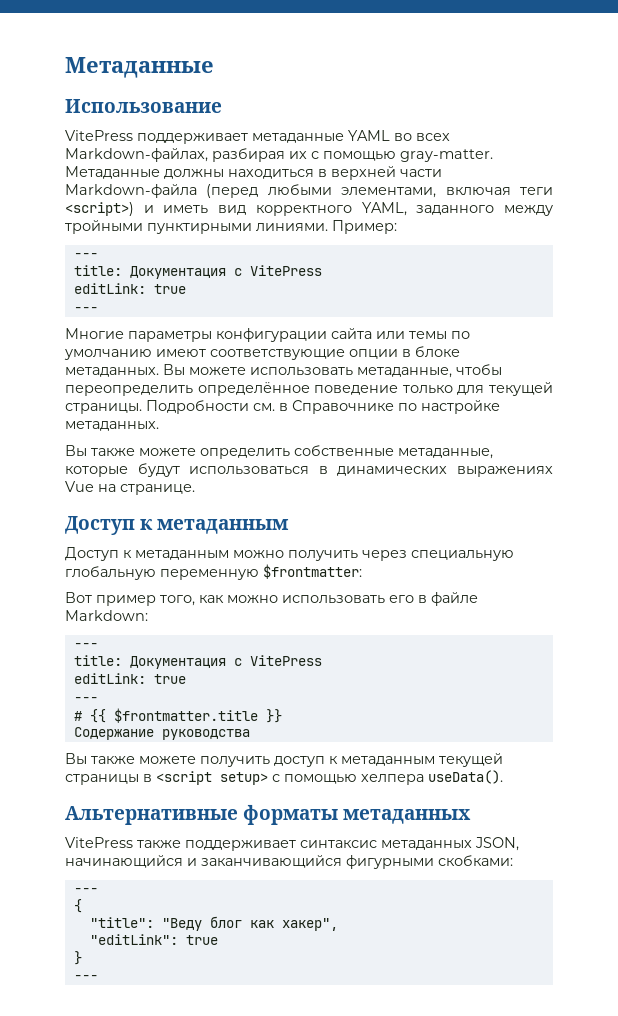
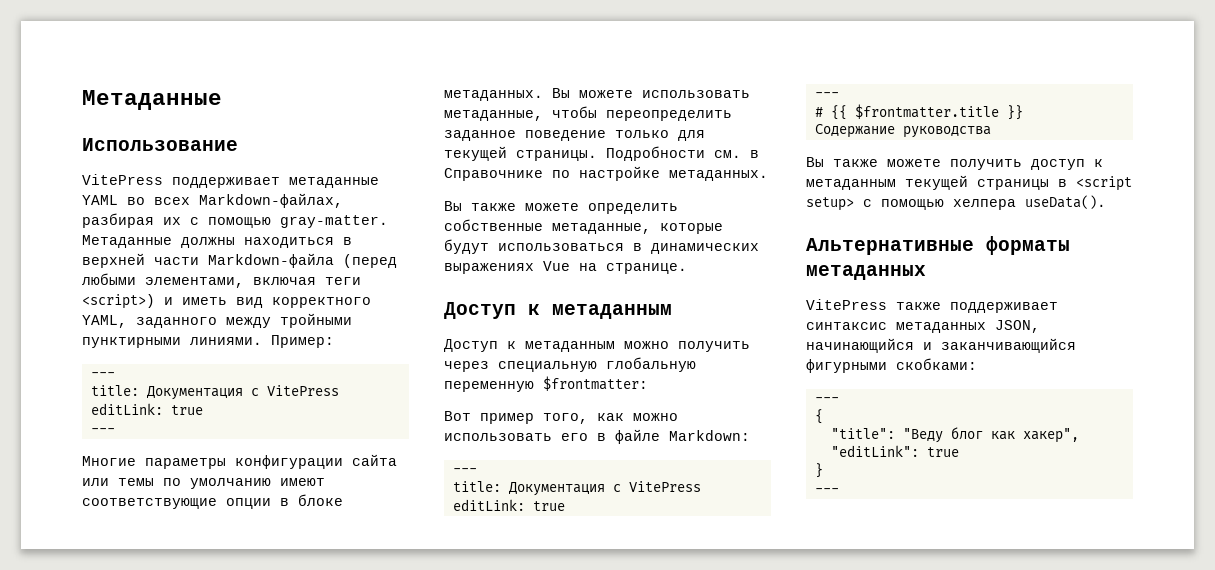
- Вы можете использовать метаданные, чтобы переопределить определённое поведение только для текущей страницы.
+ Вы можете использовать метаданные, чтобы переопределить заданное поведение только для текущей страницы.

